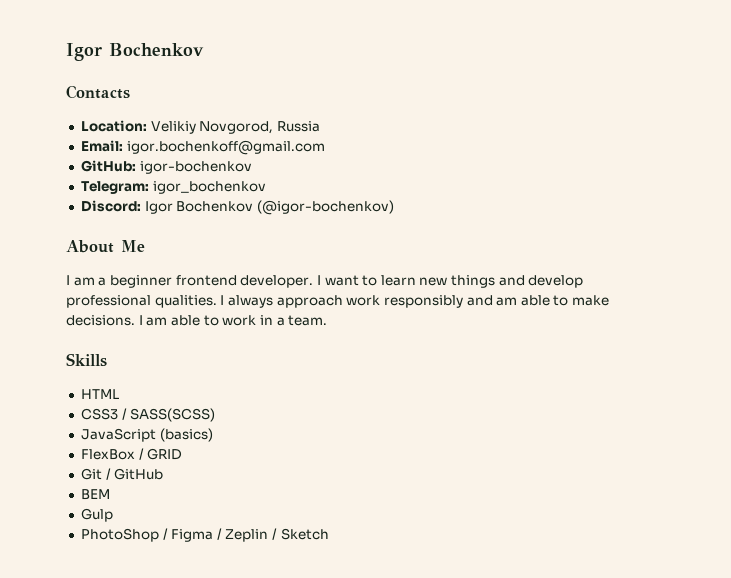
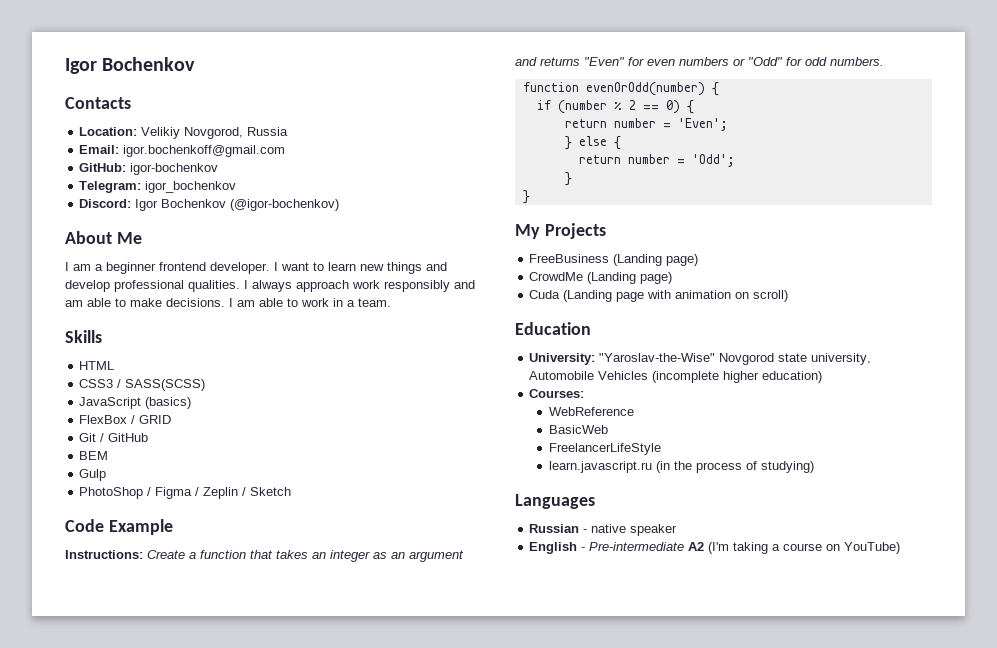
+ Code Example
+ Instructions: Create a function that takes an integer as an argument and returns "Even" for even numbers or "Odd" for odd numbers.
+ function evenOrOdd(number) {
+ if (number % 2 == 0) {
+ return number = 'Even';
+ } else {
+ return number = 'Odd';
+ }
+ }
+ My Projects
+ FreeBusiness (Landing page)
+ CrowdMe (Landing page)
+ Cuda (Landing page with animation on scroll)
+ Education
+ University: "Yaroslav-the-Wise" Novgorod state university, Automobile Vehicles (incomplete higher education)
+ Courses:
+ WebReference
+ BasicWeb
+ FreelancerLifeStyle
+ learn.javascript.ru (in the process of studying)
+ Languages
+ Russian - native speaker
+ English - Pre-intermediate A2 (I'm taking a course on YouTube)

